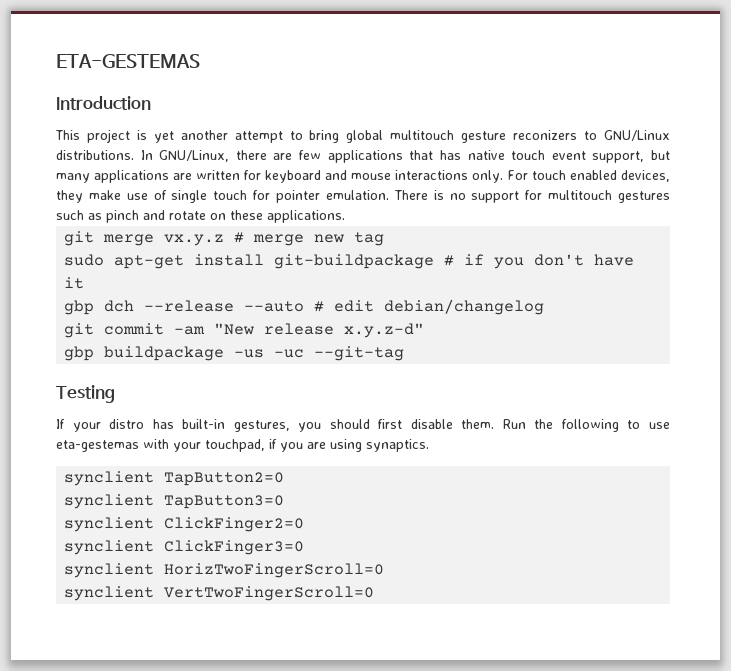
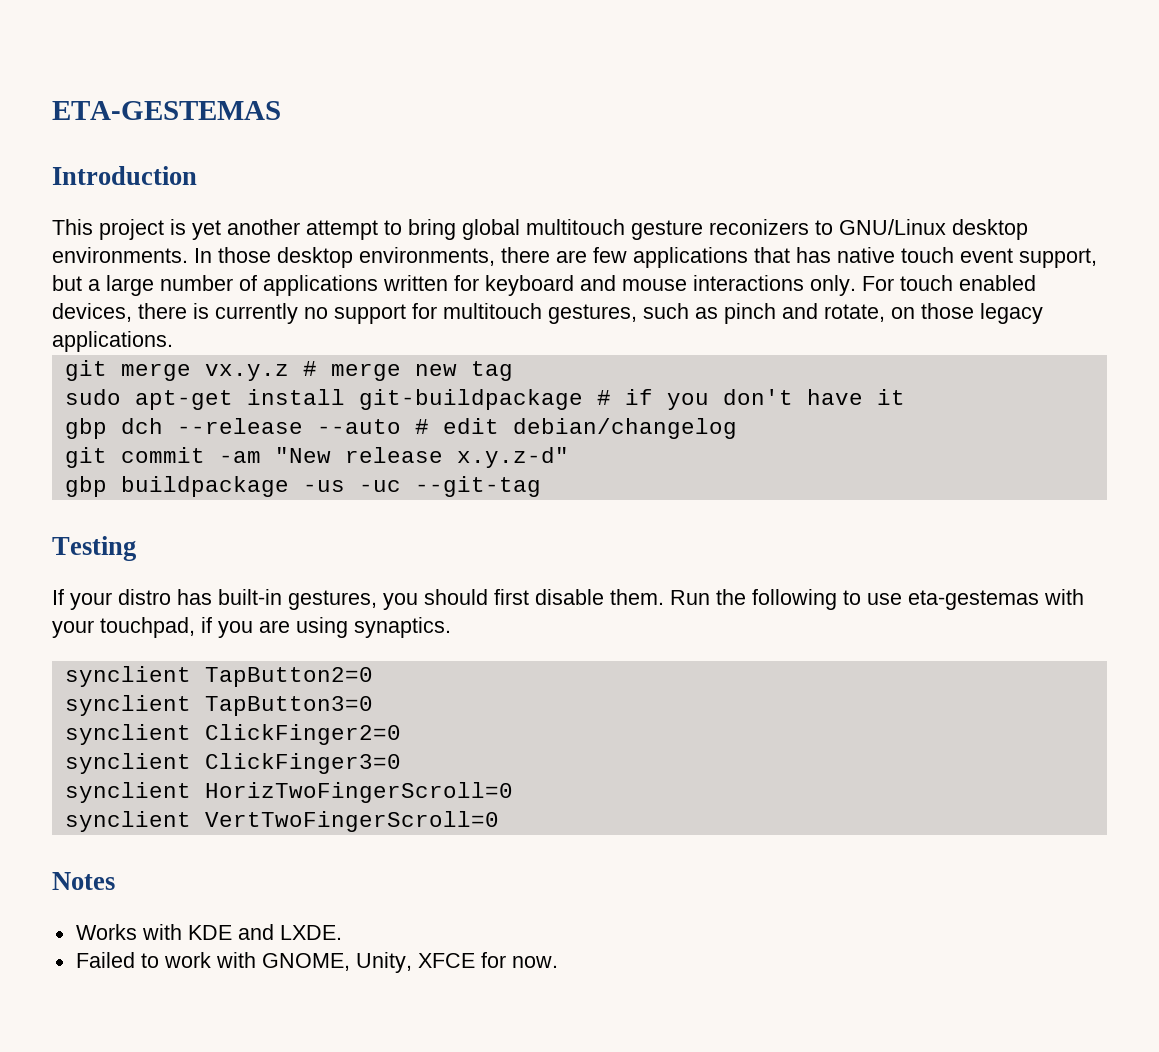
- This project is yet another attempt to bring global multitouch gesture reconizers to GNU/Linux distributions. In GNU/Linux, there are few applications that has native touch event support, but many applications are written for keyboard and mouse interactions only.
+ This project is yet another attempt to bring global multitouch gesture reconizers to GNU/Linux desktop environments. In those desktop environments, there are few applications that has native touch event support, but a large number of applications written for keyboard and mouse interactions only.
- For touch enabled devices, they make use of single touch for pointer emulation. There is no support for multitouch gestures such as pinch and rotate on these applications.
+ For touch enabled devices, there is currently no support for multitouch gestures, such as pinch and rotate, on those legacy applications.
+ Notes
+ Works with KDE and LXDE.
+ Failed to work with GNOME, Unity, XFCE for now.

